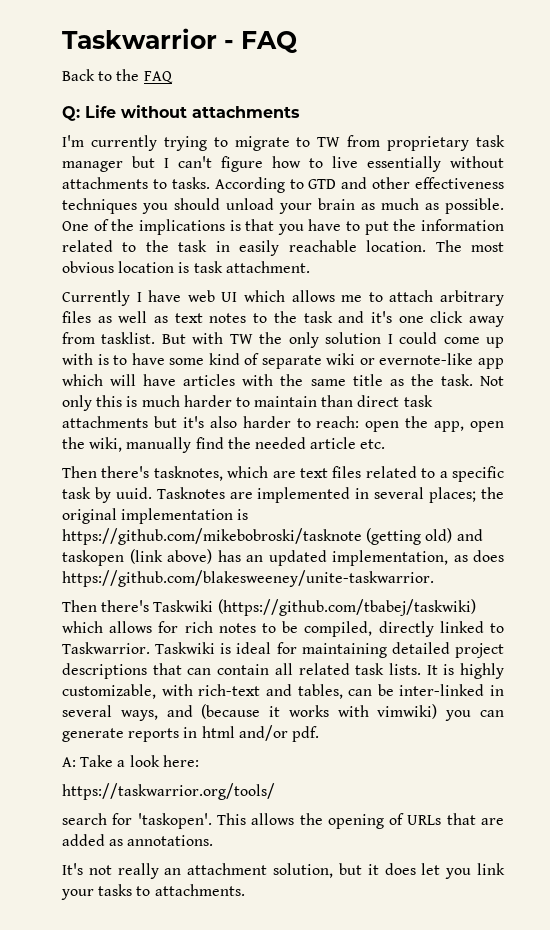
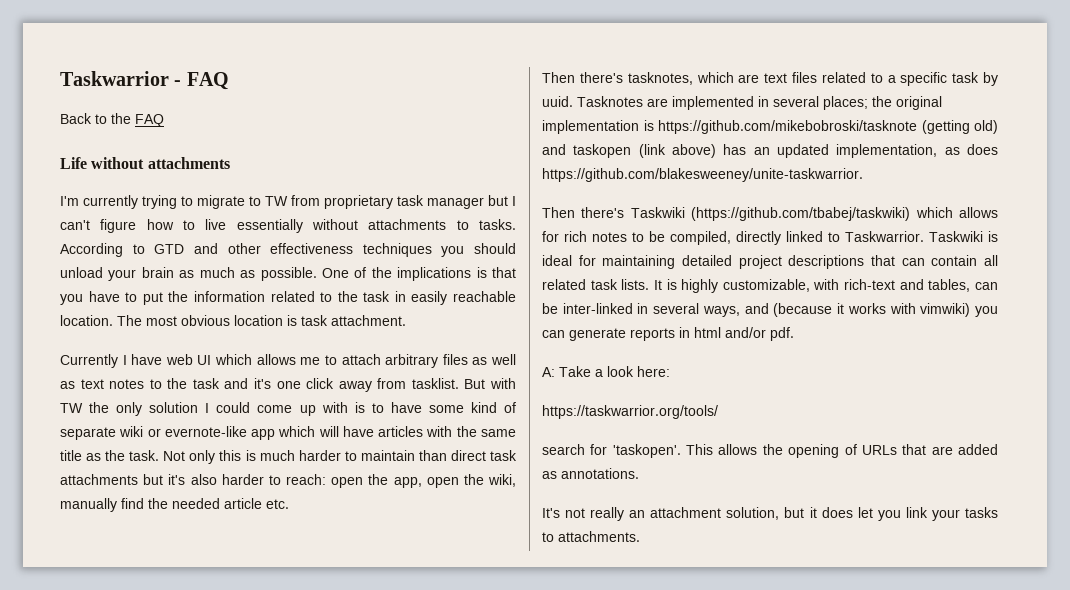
- Q: Life without attachments
+ Life without attachments

